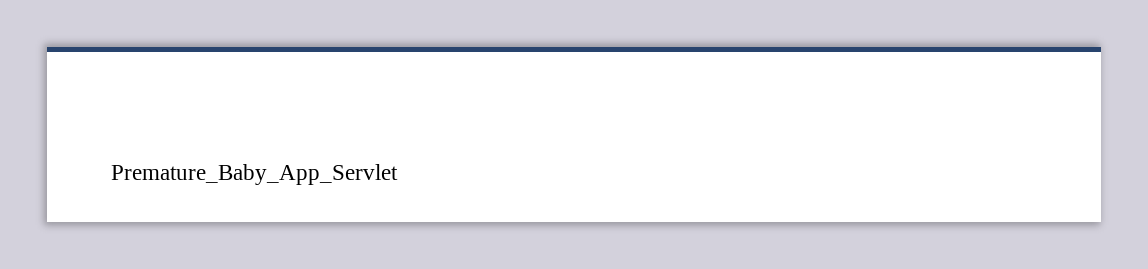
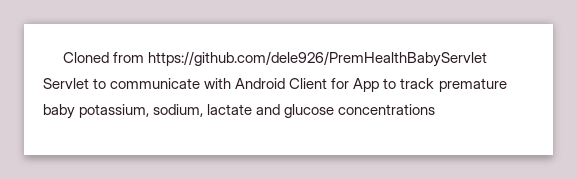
- Premature_Baby_App_Servlet
+ Cloned from https://github.com/dele926/PremHealthBabyServlet Servlet to communicate with Android Client for App to track premature baby potassium, sodium, lactate and glucose concentrations

